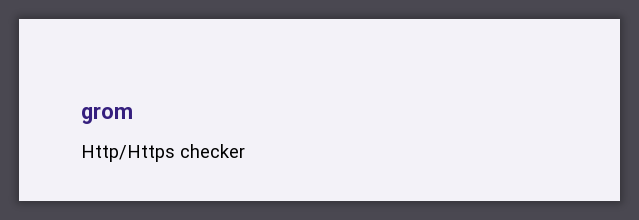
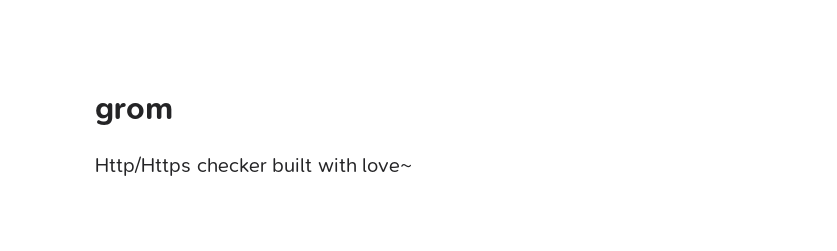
- Http/Https checker
+ Http/Https checker built with love~

